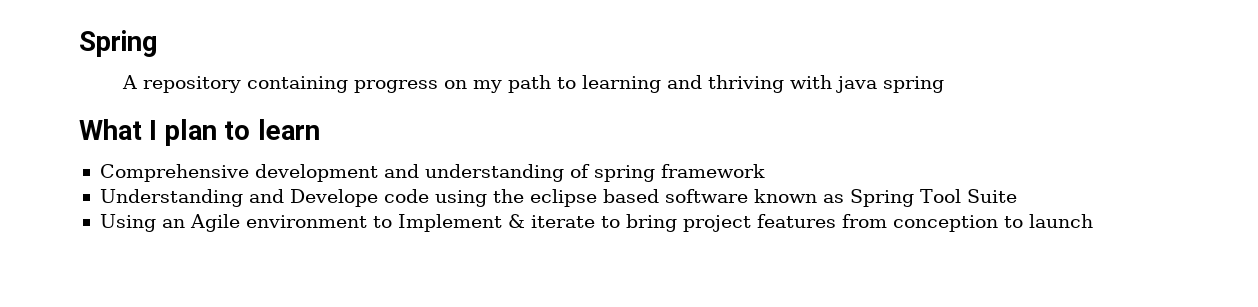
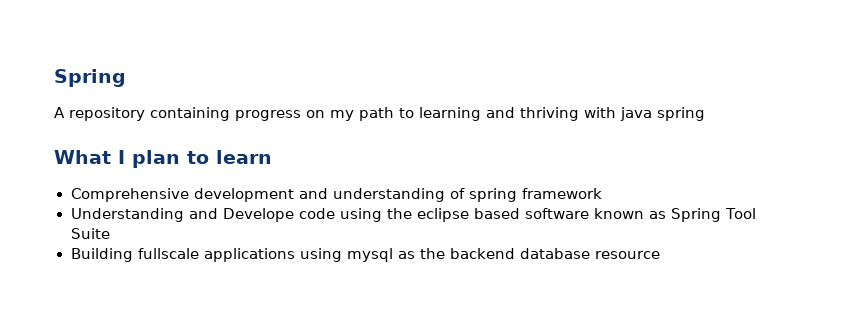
- Using an Agile environment to Implement & iterate to bring project features from conception to launch
+ Building fullscale applications using mysql as the backend database resource

